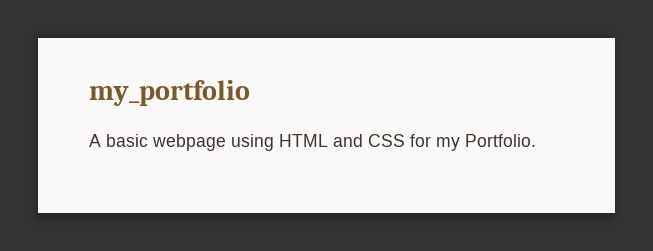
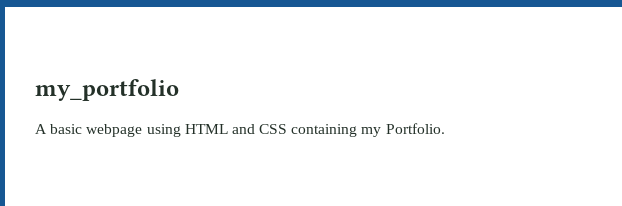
- A basic webpage using HTML and CSS for my Portfolio.
+ A basic webpage using HTML and CSS containing my Portfolio.

